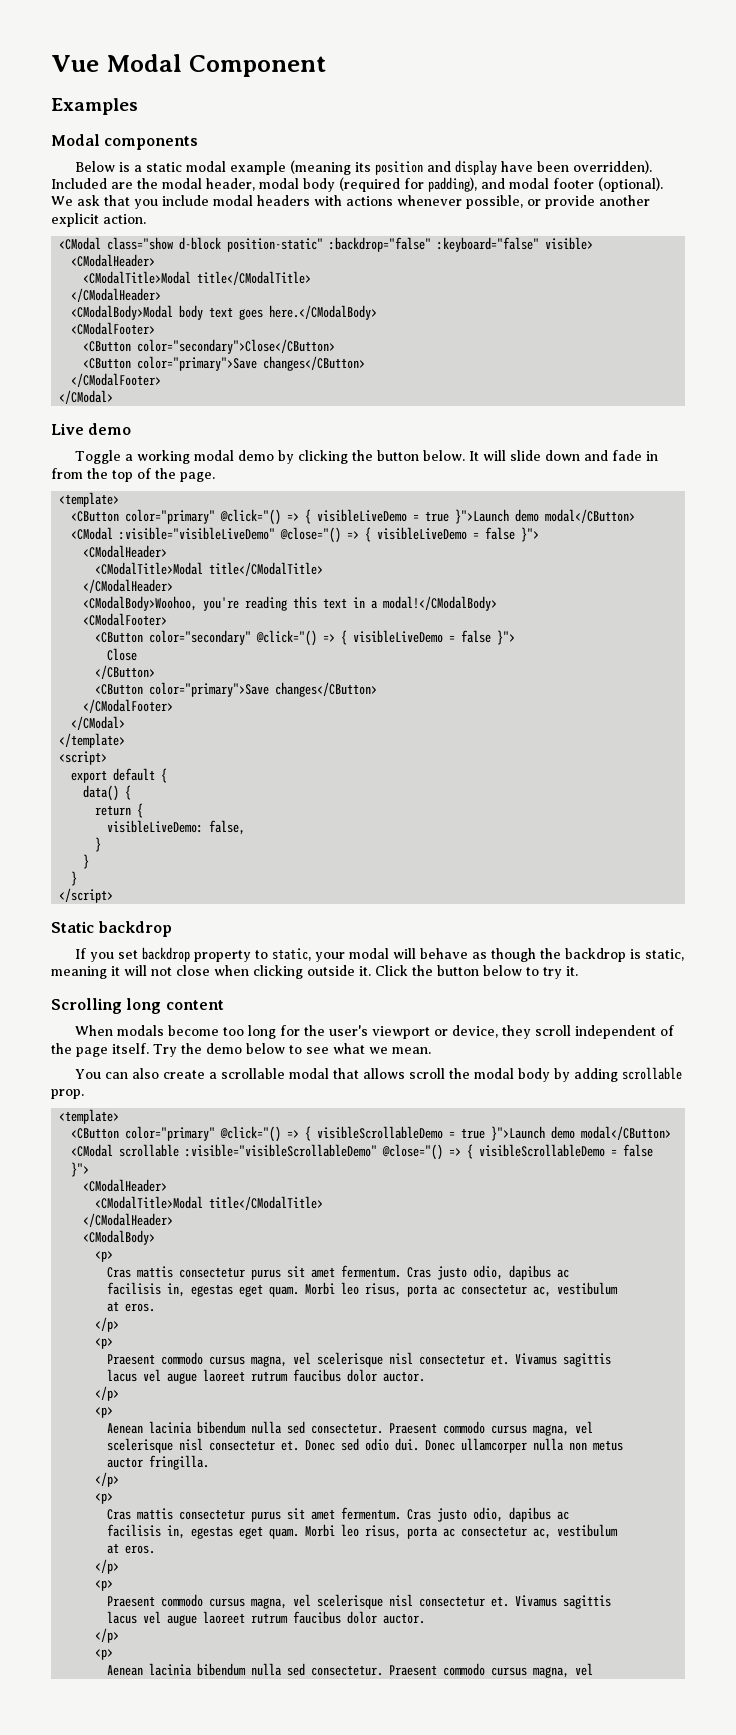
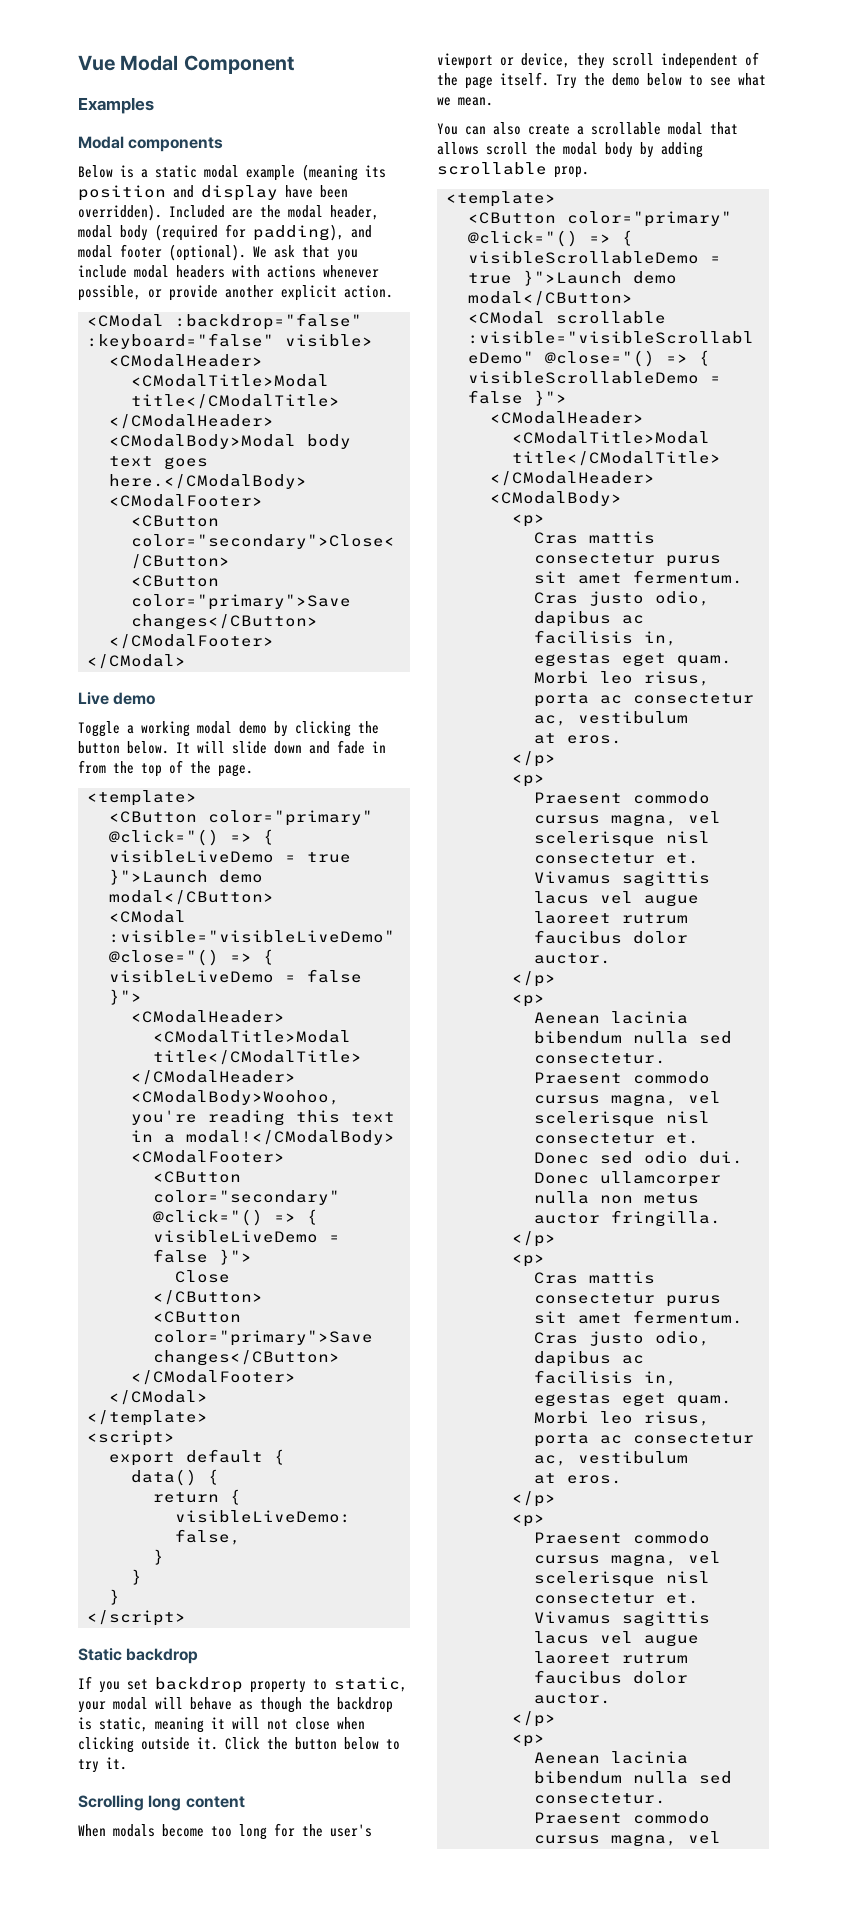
- <CModal class="show d-block position-static" :backdrop="false" :keyboard="false" visible>
+ <CModal :backdrop="false" :keyboard="false" visible>

